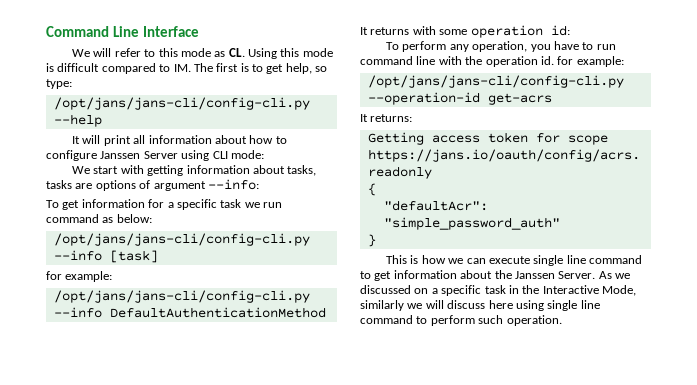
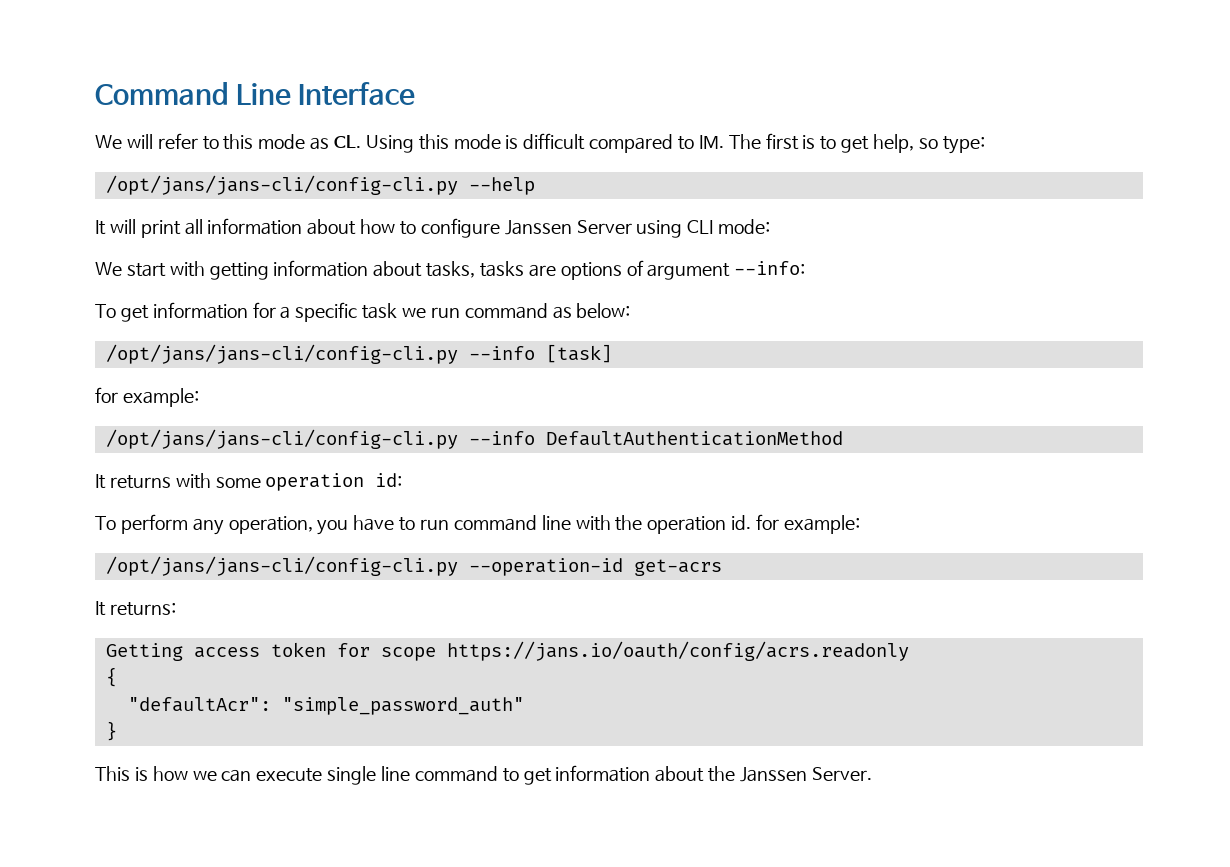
- As we discussed on a specific task in the Interactive Mode, similarly we will discuss here using single line command to perform such operation.

